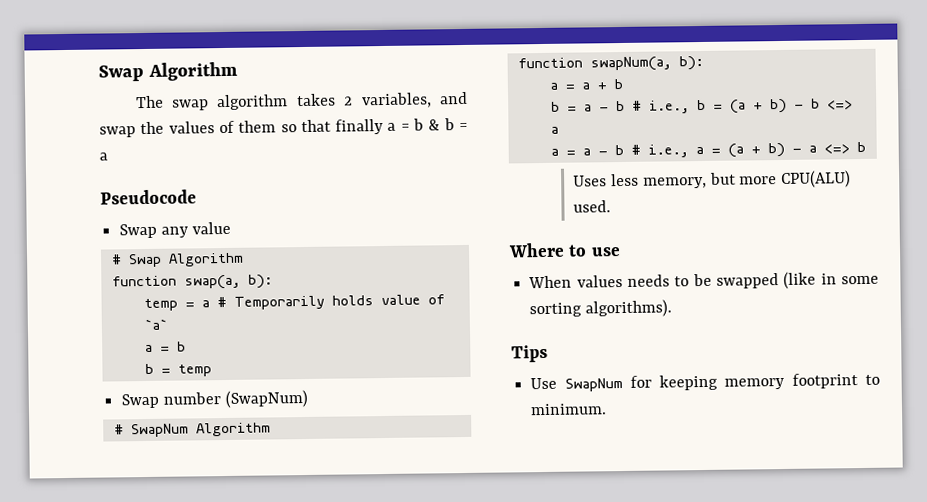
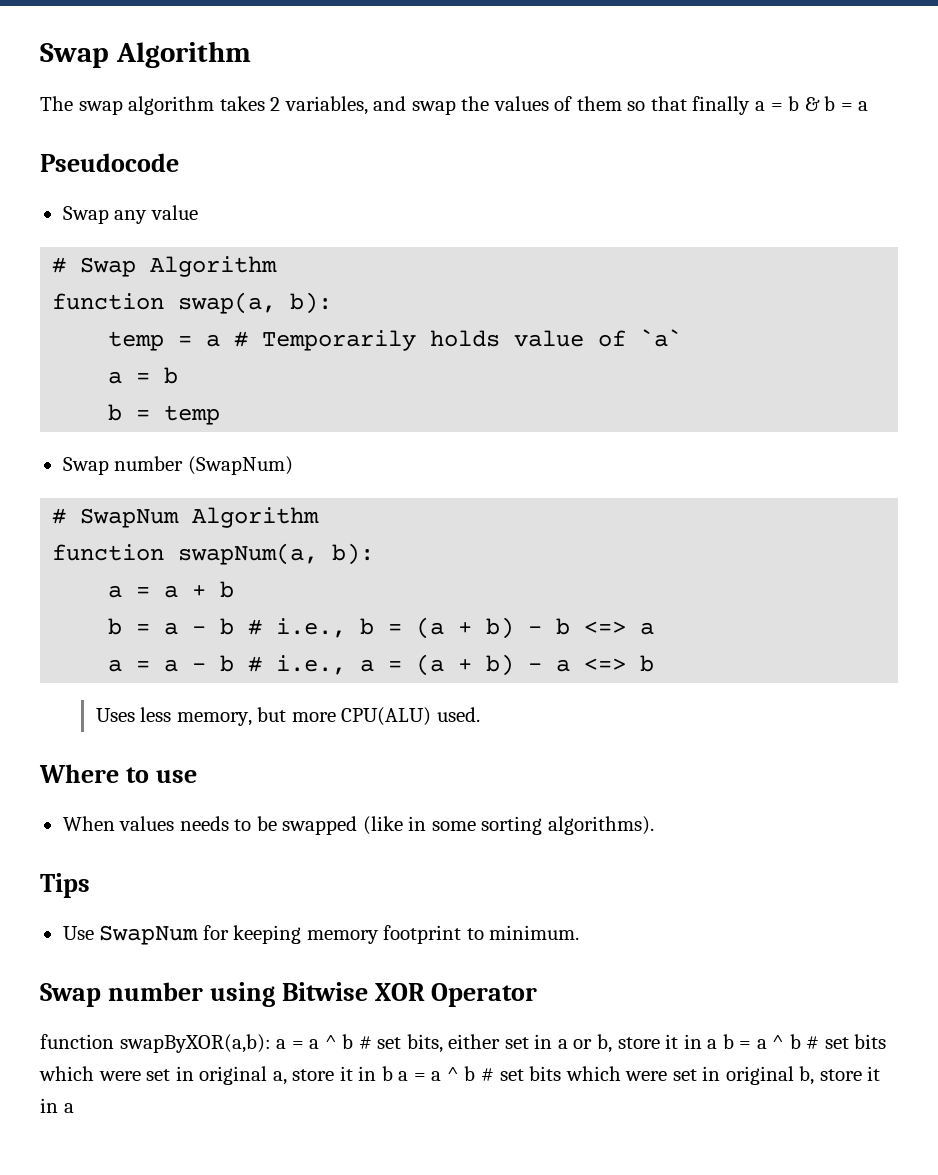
+ Swap number using Bitwise XOR Operator
+ function swapByXOR(a,b): a = a ^ b # set bits, either set in a or b, store it in a b = a ^ b # set bits which were set in original a, store it in b a = a ^ b # set bits which were set in original b, store it in a

